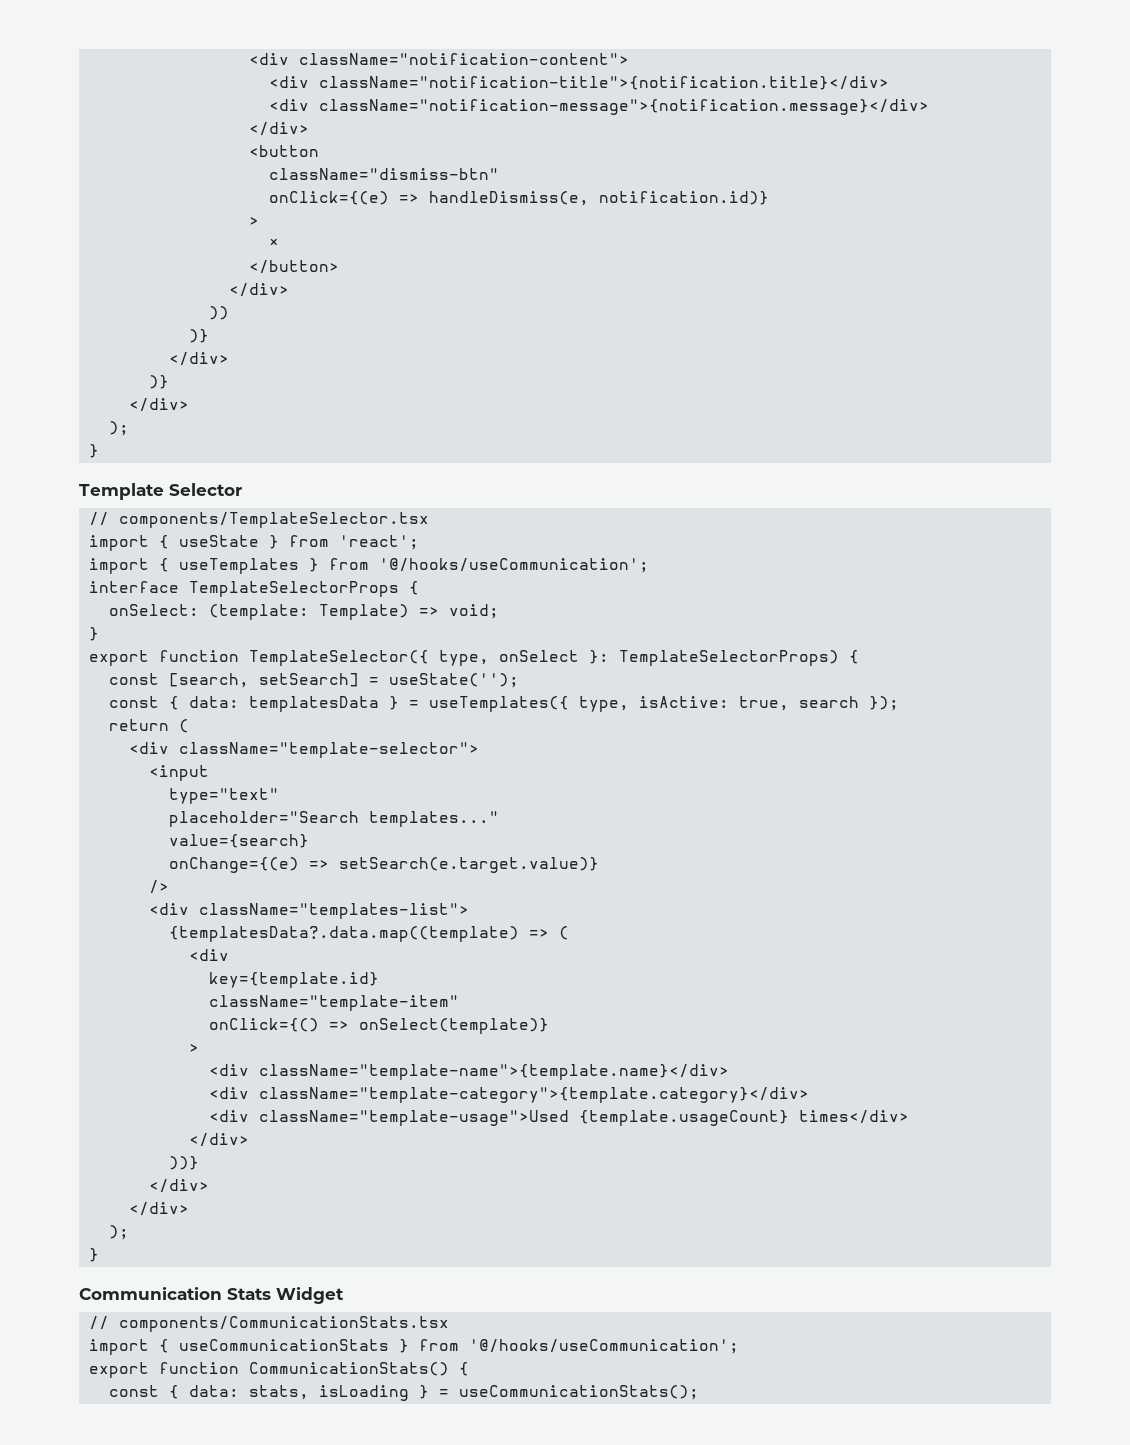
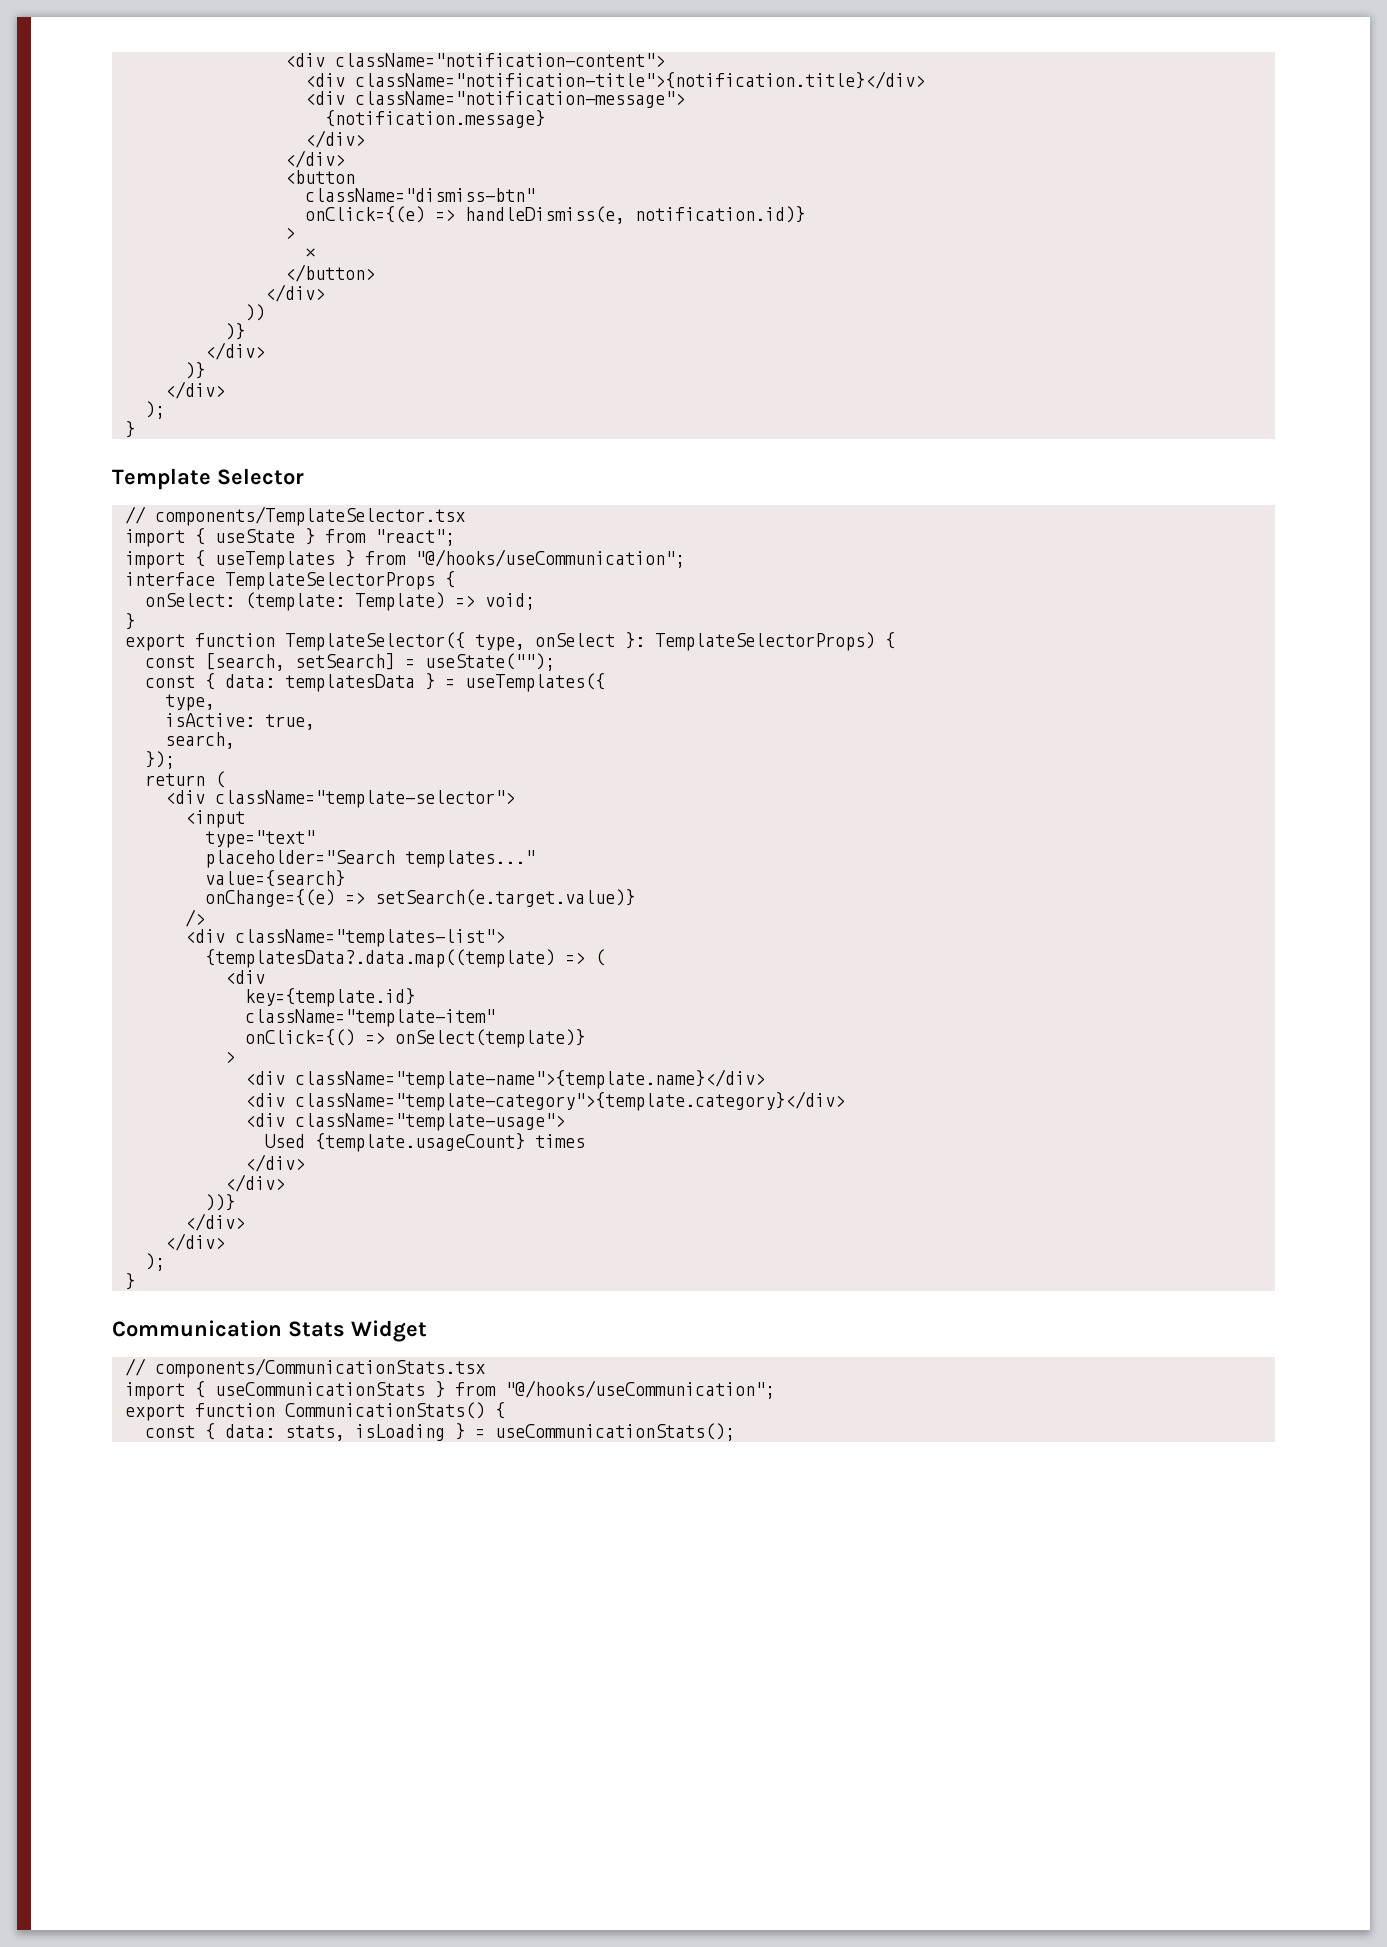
- <div className="notification-message">{notification.message}</div>
+ <div className="notification-message">
+ {notification.message}
+ </div>
- import { useState } from 'react';
+ import { useState } from "react";
- import { useTemplates } from '@/hooks/useCommunication';
+ import { useTemplates } from "@/hooks/useCommunication";
- const [search, setSearch] = useState('');
+ const [search, setSearch] = useState("");
- const { data: templatesData } = useTemplates({ type, isActive: true, search });
+ const { data: templatesData } = useTemplates({
+ type,
+ isActive: true,
+ search,
+ });
- <div className="template-usage">Used {template.usageCount} times</div>
+ <div className="template-usage">
+ Used {template.usageCount} times
+ </div>
- import { useCommunicationStats } from '@/hooks/useCommunication';
+ import { useCommunicationStats } from "@/hooks/useCommunication";

